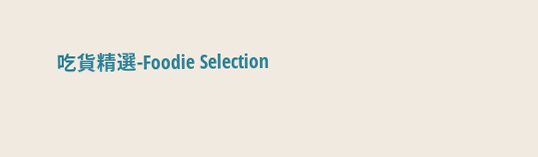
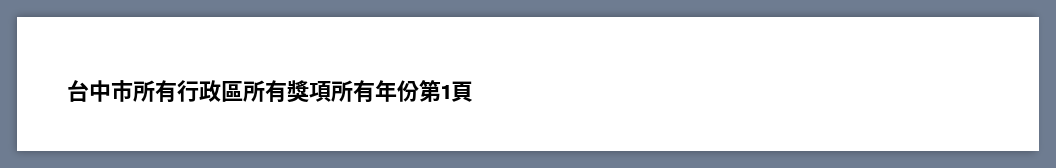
- 吃貨精選-Foodie Selection
+ 台中市所有行政區所有獎項所有年份第1頁

